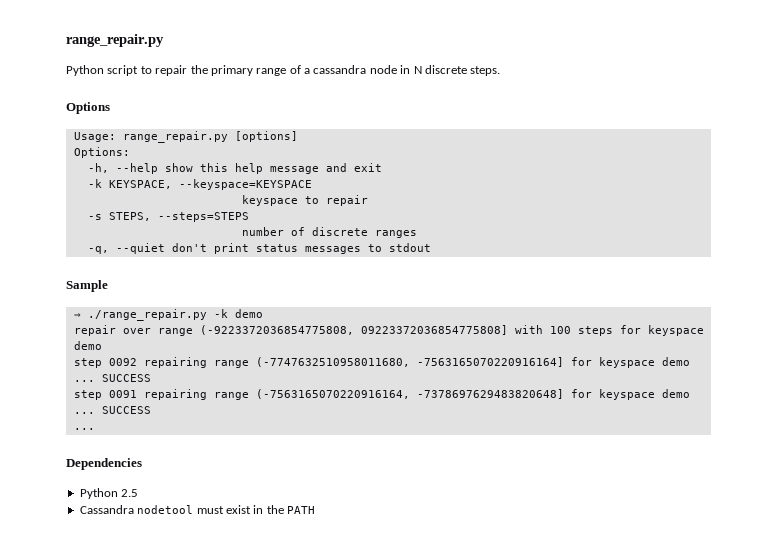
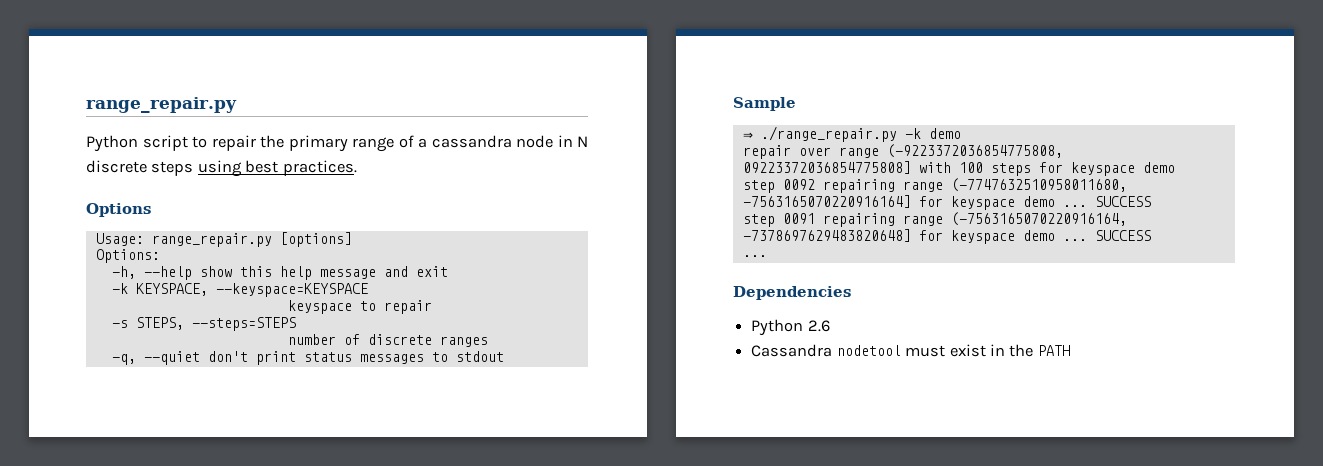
- Python script to repair the primary range of a cassandra node in N discrete steps.
+ Python script to repair the primary range of a cassandra node in N discrete steps using best practices.
- Python 2.5
+ Python 2.6

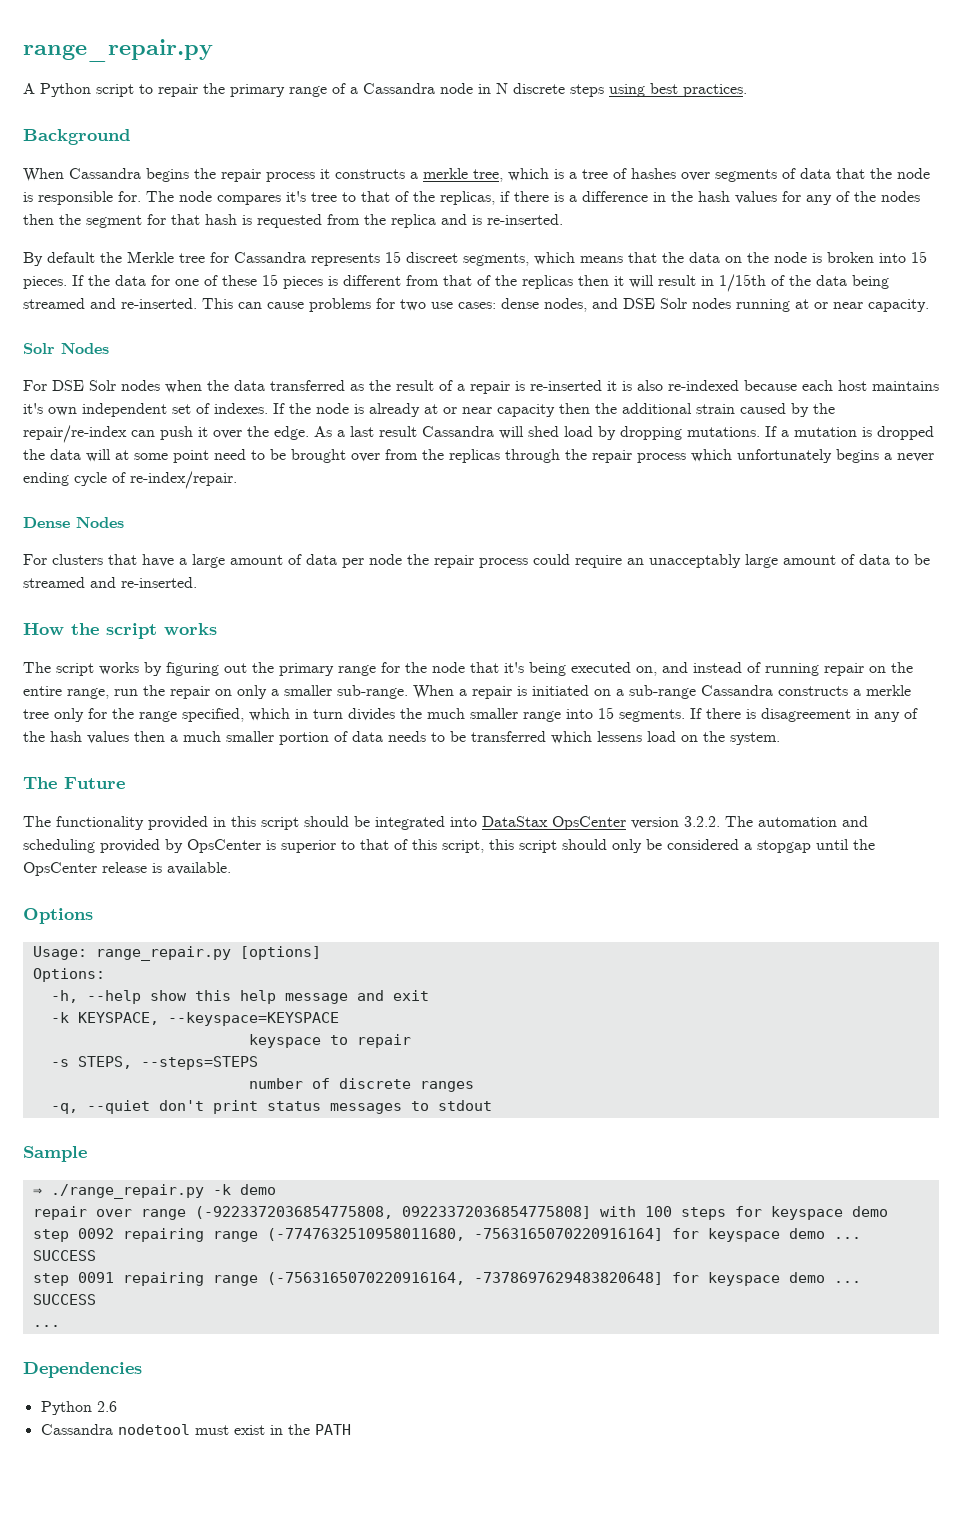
- Python script to repair the primary range of a cassandra node in N discrete steps using best practices.
+ A Python script to repair the primary range of a Cassandra node in N discrete steps using best practices.
+ Background
+ When Cassandra begins the repair process it constructs a merkle tree, which is a tree of hashes over segments of data that the node is responsible for. The node compares it's tree to that of the replicas, if there is a difference in the hash values for any of the nodes then the segment for that hash is requested from the replica and is re-inserted.
+ By default the Merkle tree for Cassandra represents 15 discreet segments, which means that the data on the node is broken into 15 pieces. If the data for one of these 15 pieces is different from that of the replicas then it will result in 1/15th of the data being streamed and re-inserted. This can cause problems for two use cases: dense nodes, and DSE Solr nodes running at or near capacity.
+ Solr Nodes
+ For DSE Solr nodes when the data transferred as the result of a repair is re-inserted it is also re-indexed because each host maintains it's own independent set of indexes. If the node is already at or near capacity then the additional strain caused by the repair/re-index can push it over the edge. As a last result Cassandra will shed load by dropping mutations. If a mutation is dropped the data will at some point need to be brought over from the replicas through the repair process which unfortunately begins a never ending cycle of re-index/repair.
+ Dense Nodes
+ For clusters that have a large amount of data per node the repair process could require an unacceptably large amount of data to be streamed and re-inserted.
+ How the script works
+ The script works by figuring out the primary range for the node that it's being executed on, and instead of running repair on the entire range, run the repair on only a smaller sub-range. When a repair is initiated on a sub-range Cassandra constructs a merkle tree only for the range specified, which in turn divides the much smaller range into 15 segments. If there is disagreement in any of the hash values then a much smaller portion of data needs to be transferred which lessens load on the system.
+ The Future
+ The functionality provided in this script should be integrated into DataStax OpsCenter version 3.2.2. The automation and scheduling provided by OpsCenter is superior to that of this script, this script should only be considered a stopgap until the OpsCenter release is available.

